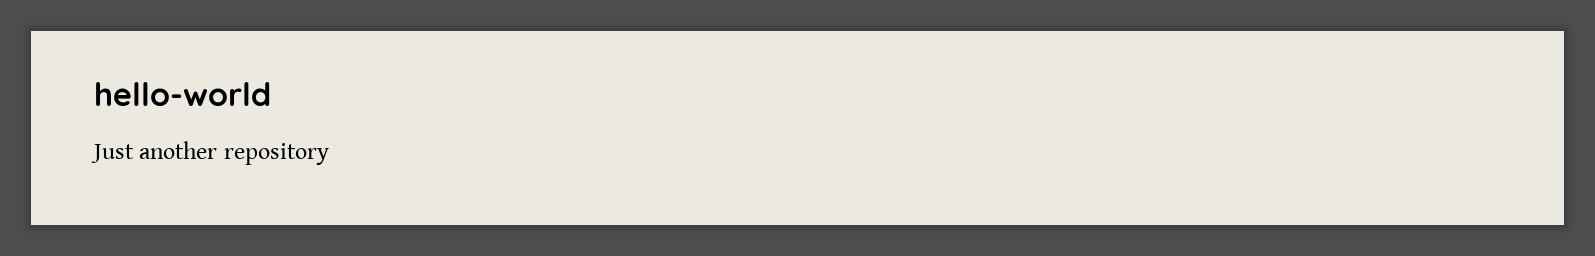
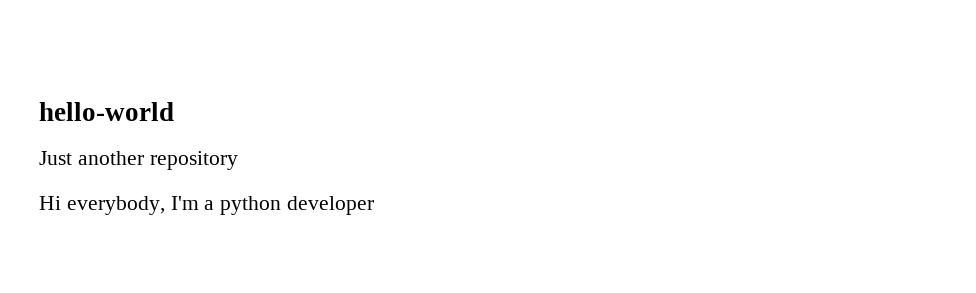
+ Hi everybody, I'm a python developer

